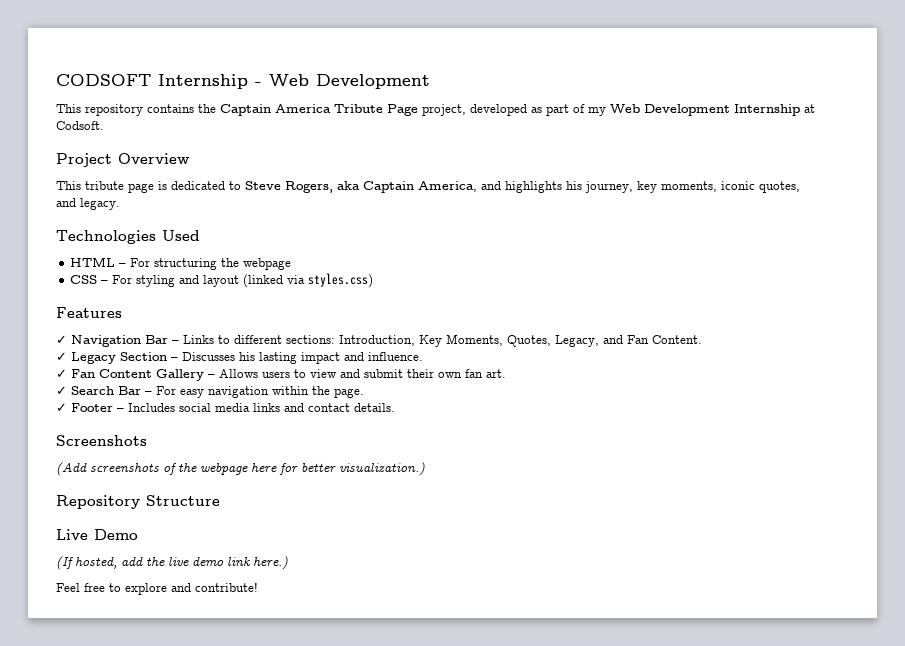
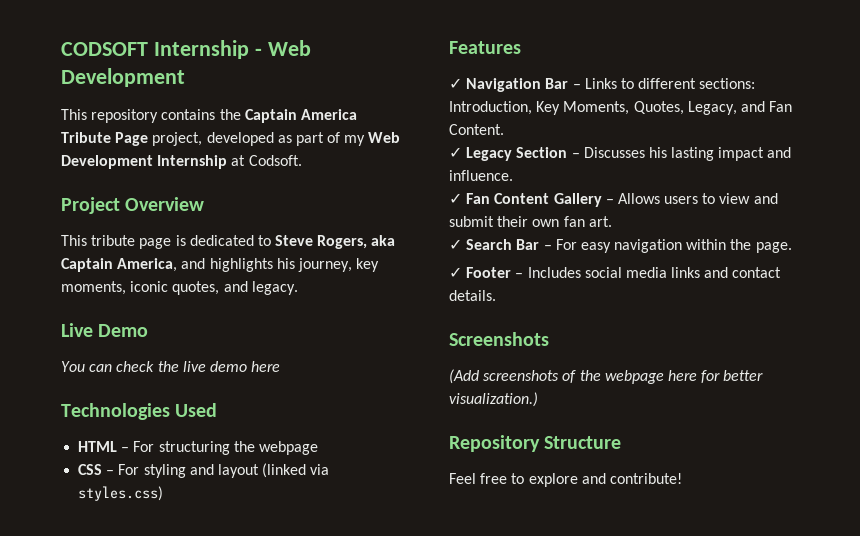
+ Live Demo
+ You can check the live demo here
- Live Demo
- (If hosted, add the live demo link here.)

